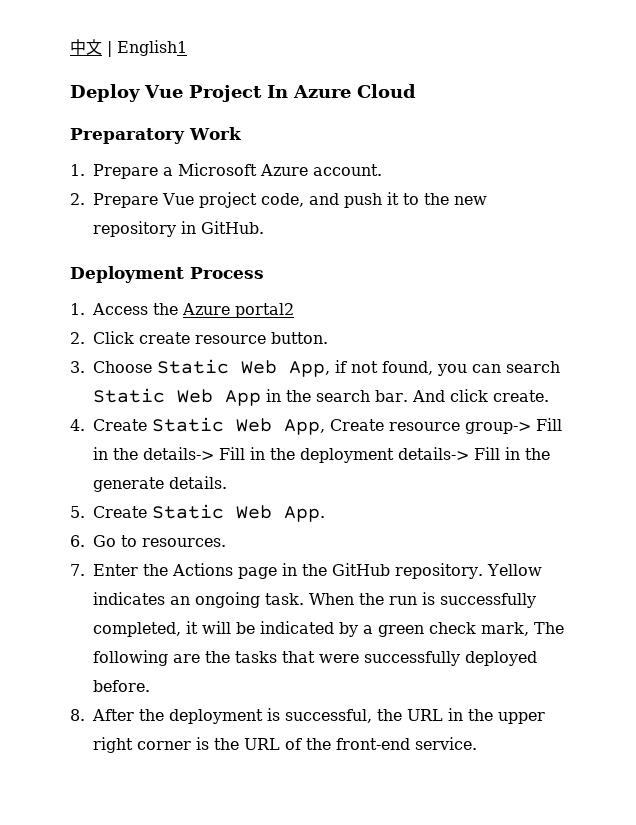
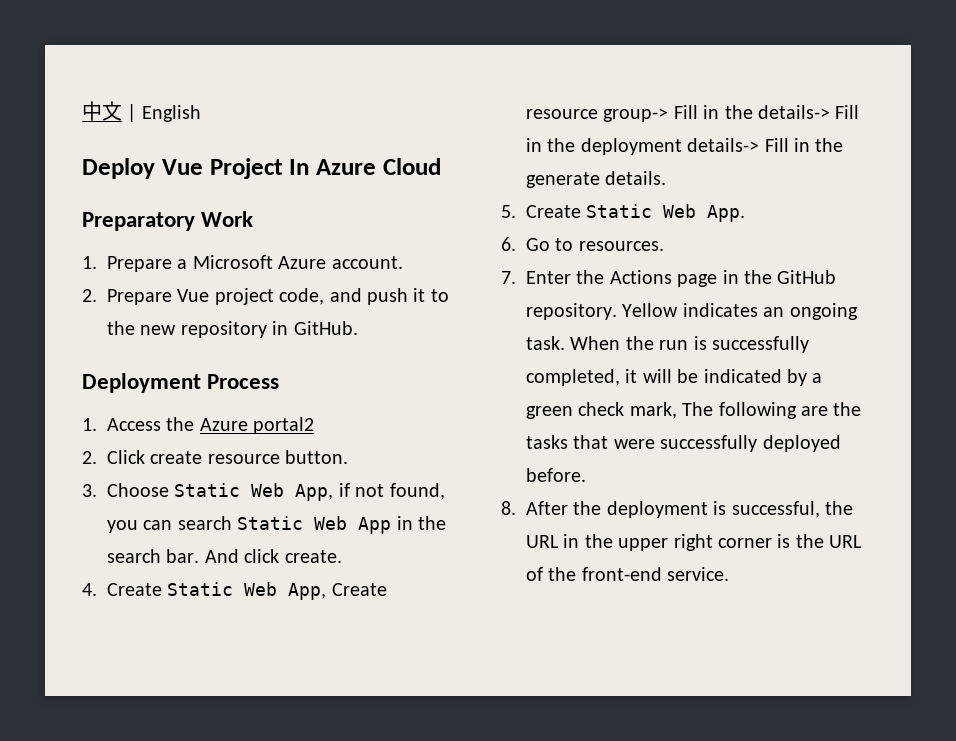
- 中文 | English1
+ 中文 | English

